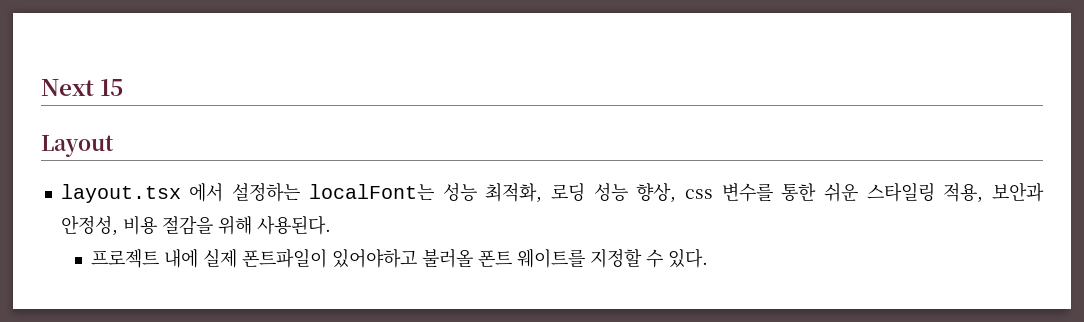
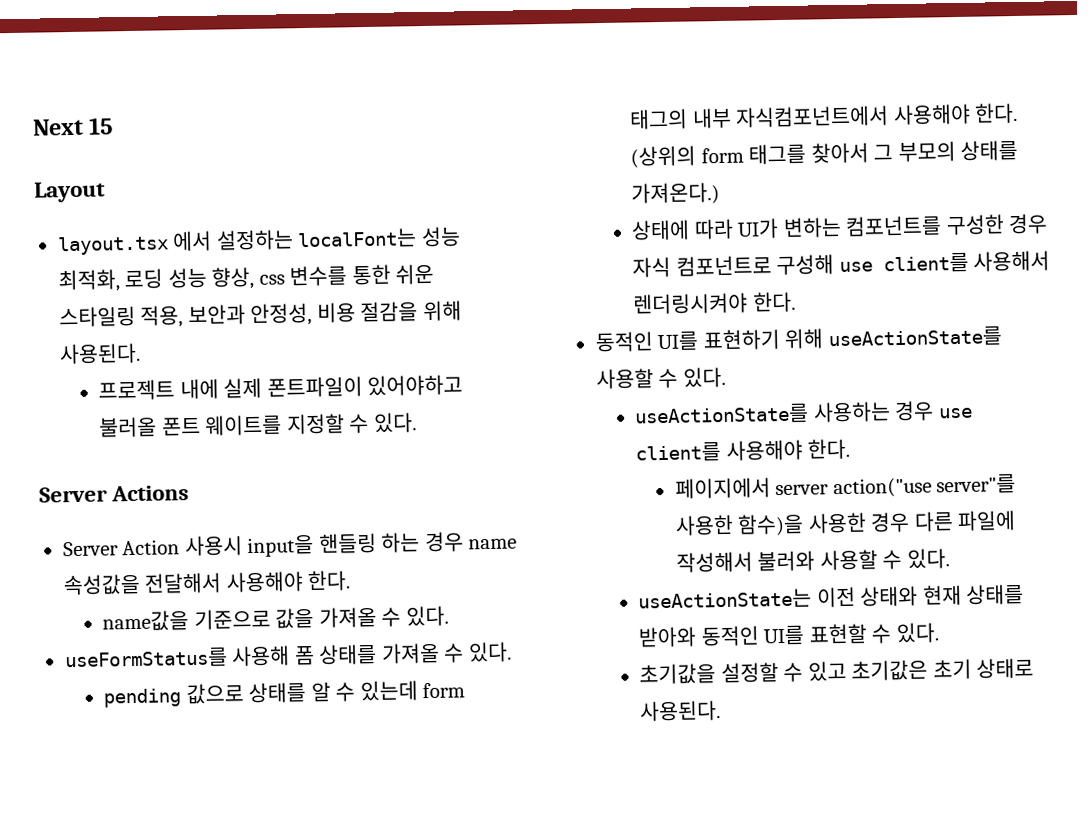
+ Server Actions
+ Server Action 사용시 input을 핸들링 하는 경우 name 속성값을 전달해서 사용해야 한다.
+ name값을 기준으로 값을 가져올 수 있다.
+ useFormStatus를 사용해 폼 상태를 가져올 수 있다.
+ pending 값으로 상태를 알 수 있는데 form 태그의 내부 자식컴포넌트에서 사용해야 한다. (상위의 form 태그를 찾아서 그 부모의 상태를 가져온다.)
+ 상태에 따라 UI가 변하는 컴포넌트를 구성한 경우 자식 컴포넌트로 구성해 use client를 사용해서 렌더링시켜야 한다.
+ 동적인 UI를 표현하기 위해 useActionState를 사용할 수 있다.
+ useActionState를 사용하는 경우 use client를 사용해야 한다.
+ 페이지에서 server action("use server"를 사용한 함수)을 사용한 경우 다른 파일에 작성해서 불러와 사용할 수 있다.
+ useActionState는 이전 상태와 현재 상태를 받아와 동적인 UI를 표현할 수 있다.
+ 초기값을 설정할 수 있고 초기값은 초기 상태로 사용된다.

